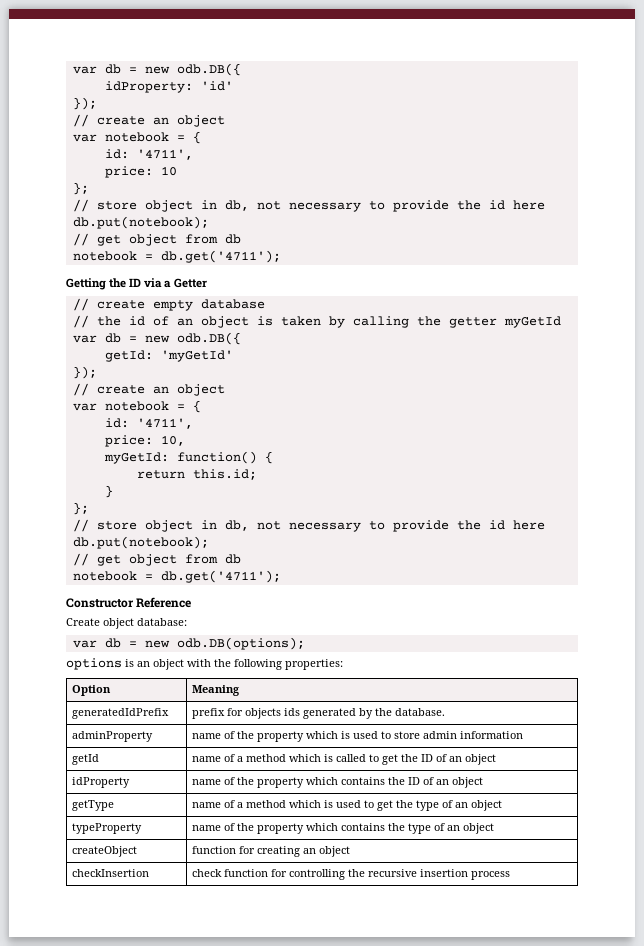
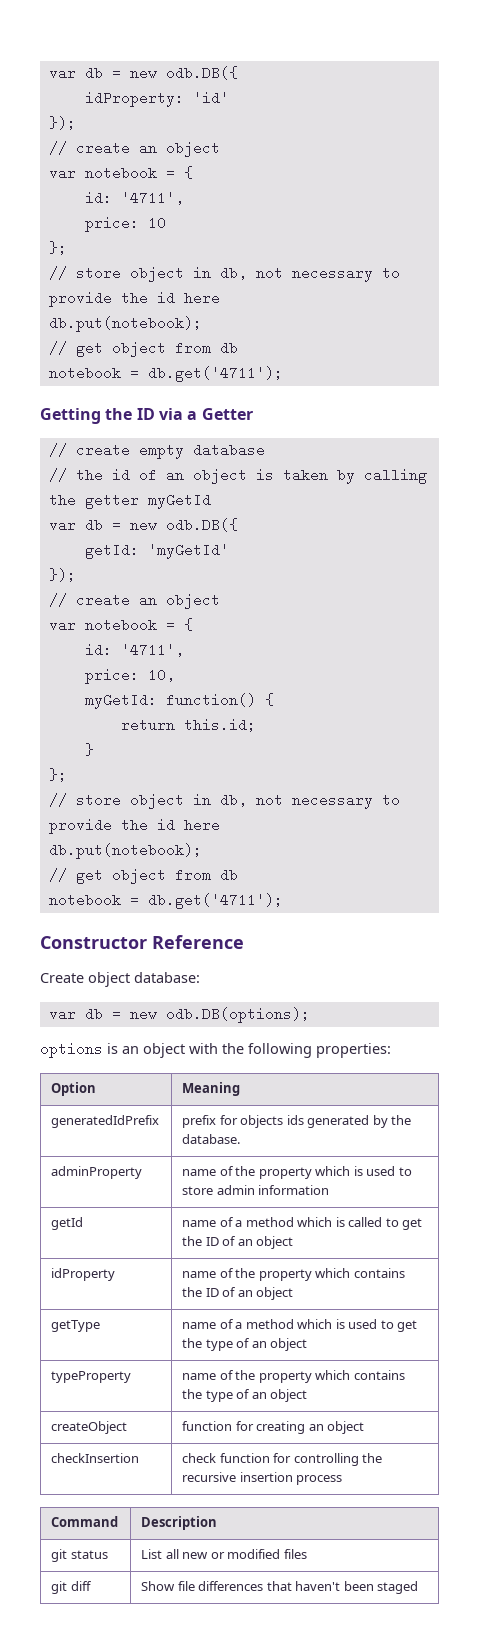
+ Command | Description
+ git status | List all new or modified files
+ git diff | Show file differences that haven't been staged

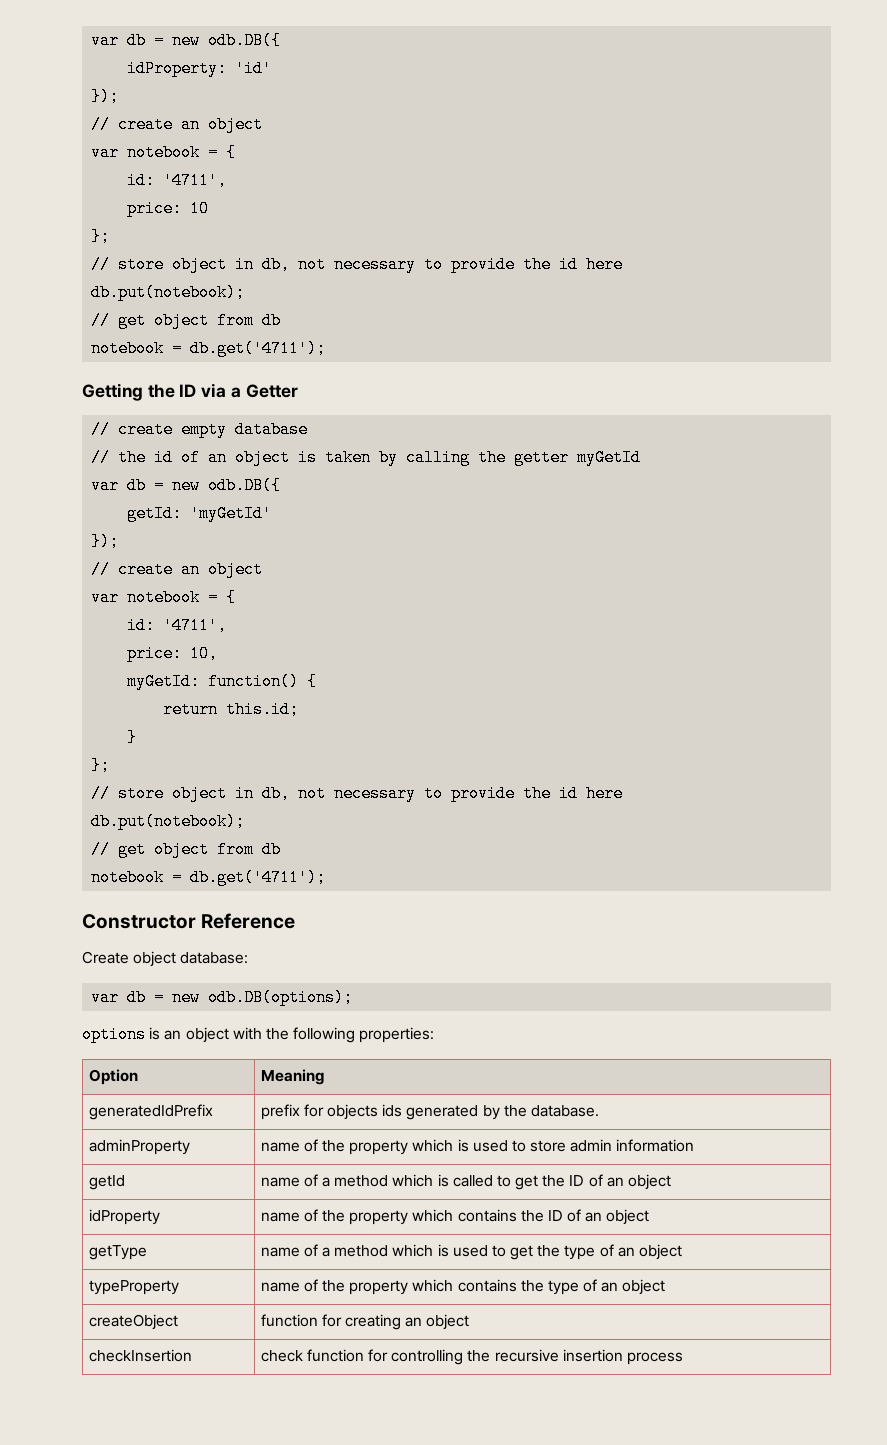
- Command | Description
- git status | List all new or modified files
- git diff | Show file differences that haven't been staged

